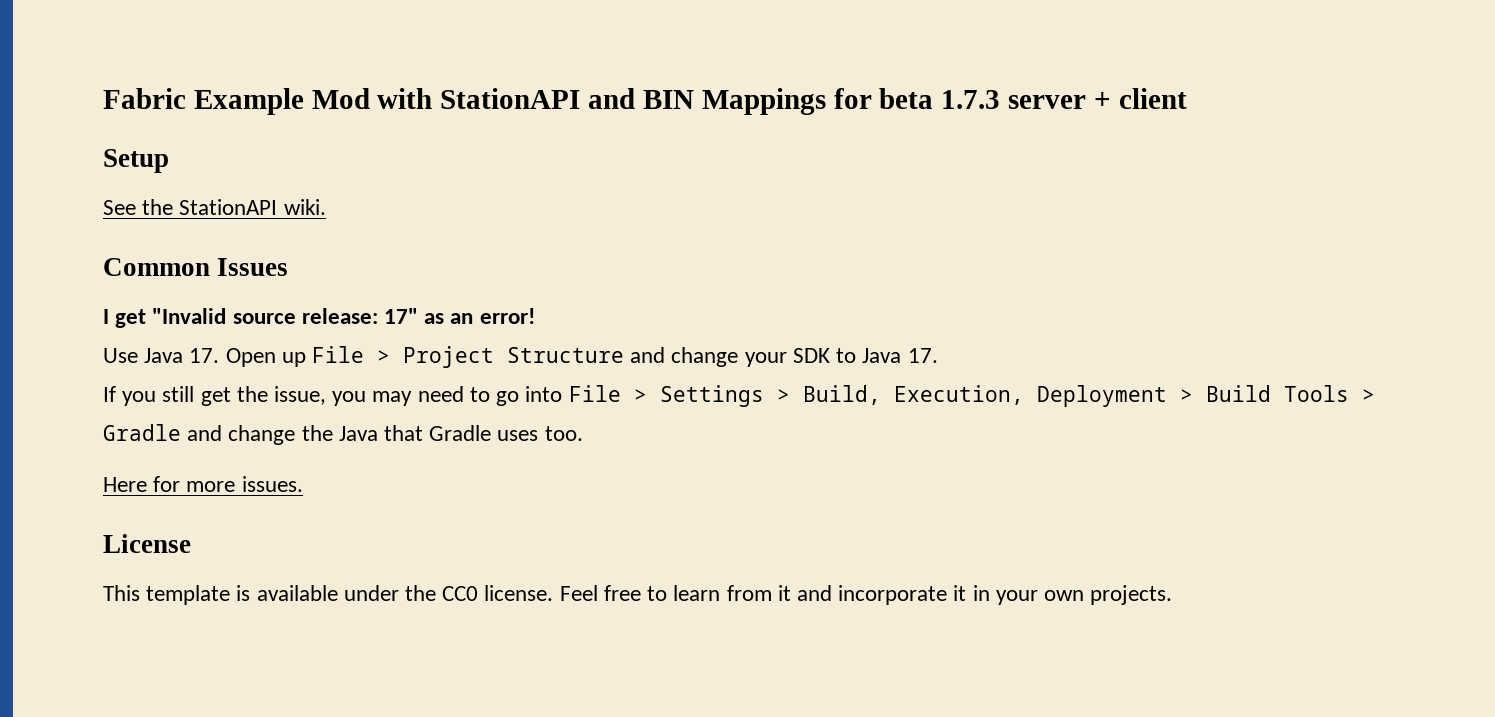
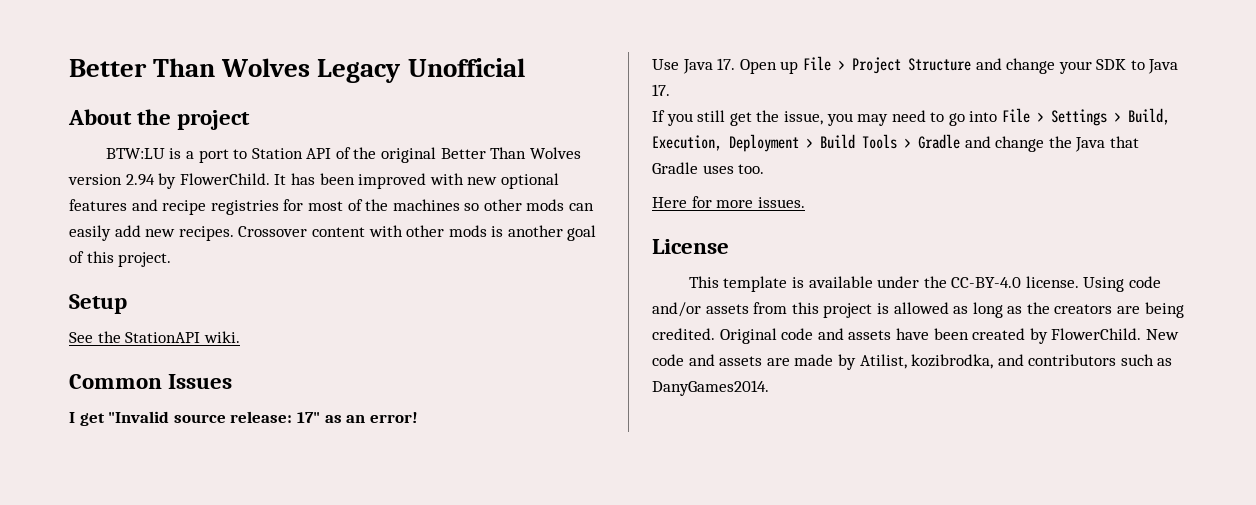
- Fabric Example Mod with StationAPI and BIN Mappings for beta 1.7.3 server + client
+ Better Than Wolves Legacy Unofficial
+ About the project
+ BTW:LU is a port to Station API of the original Better Than Wolves version 2.94 by FlowerChild. It has been improved with new optional features and recipe registries for most of the machines so other mods can easily add new recipes. Crossover content with other mods is another goal of this project.
- This template is available under the CC0 license. Feel free to learn from it and incorporate it in your own projects.
+ This template is available under the CC-BY-4.0 license. Using code and/or assets from this project is allowed as long as the creators are being credited. Original code and assets have been created by FlowerChild. New code and assets are made by Atilist, kozibrodka, and contributors such as DanyGames2014.

